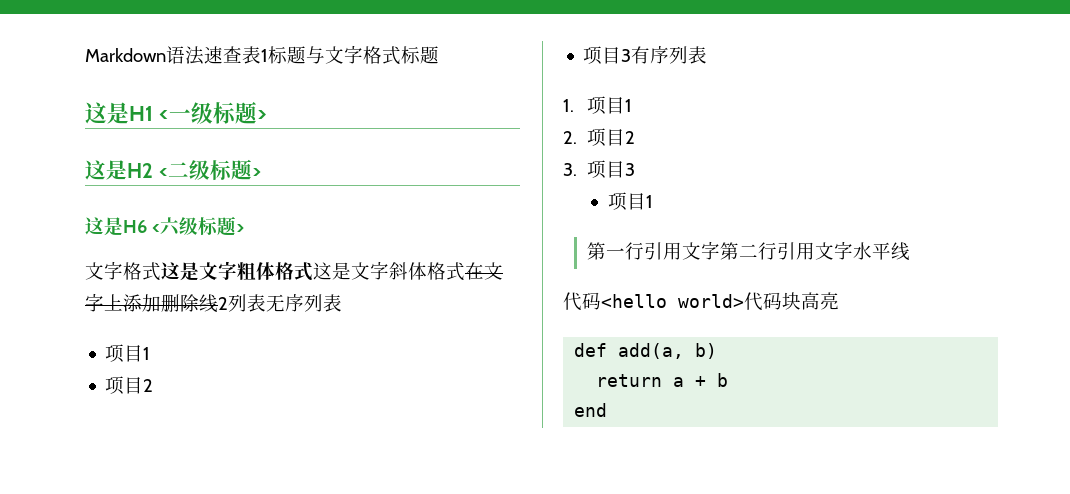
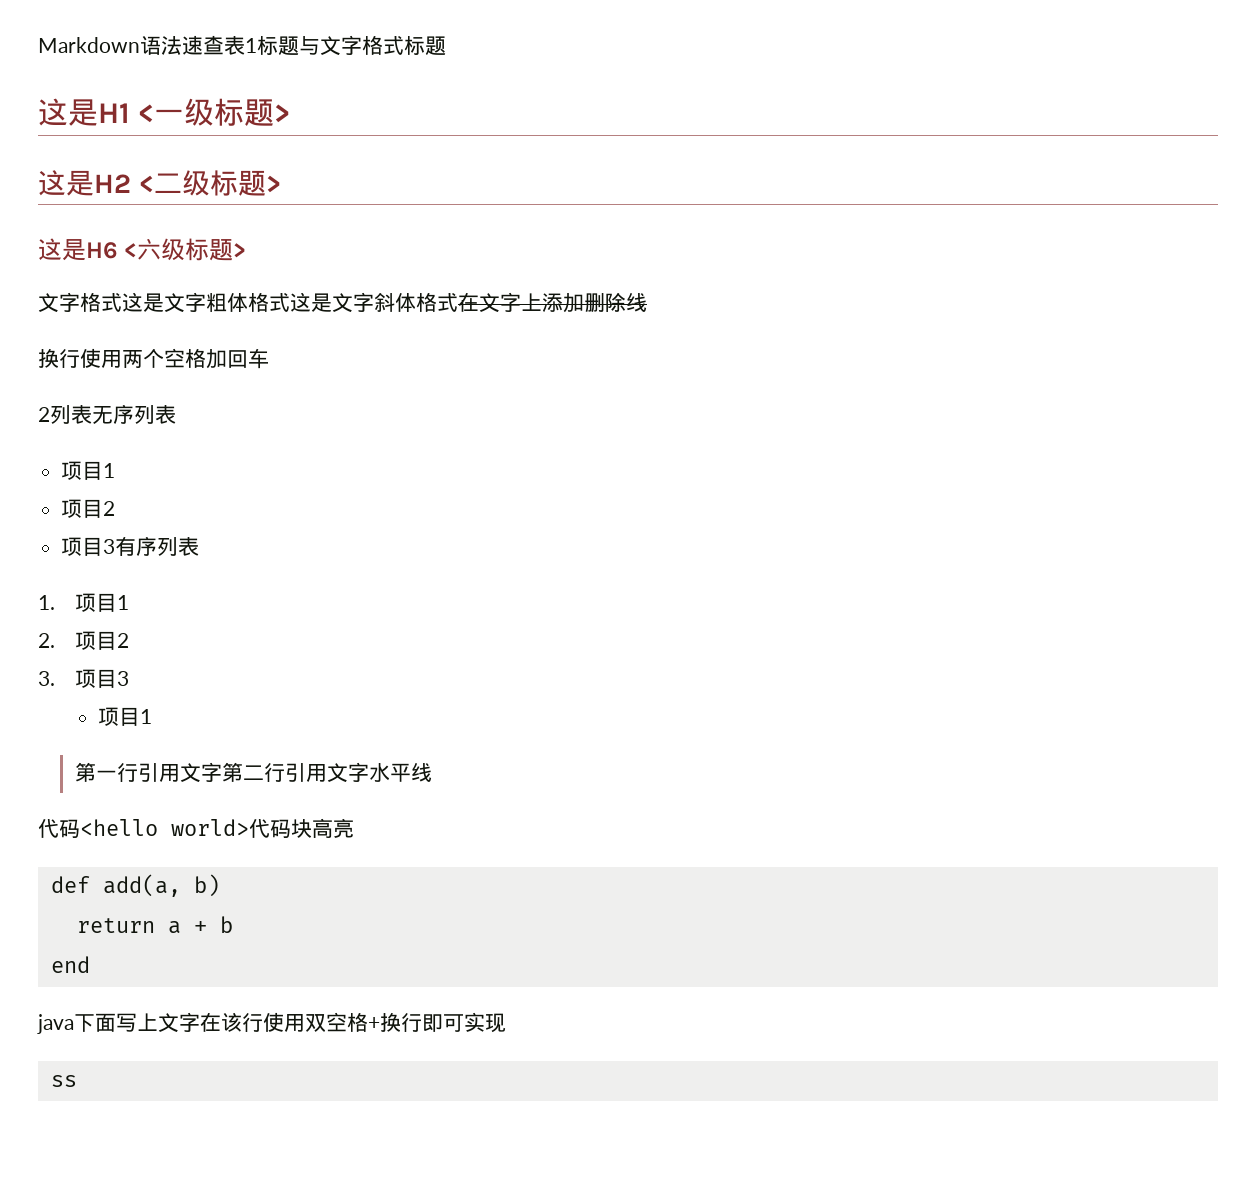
- 文字格式这是文字粗体格式这是文字斜体格式在文字上添加删除线2列表无序列表
+ 文字格式这是文字粗体格式这是文字斜体格式在文字上添加删除线
+ 换行使用两个空格加回车
+ 2列表无序列表
+ java下面写上文字在该行使用双空格+换行即可实现
+ ss

